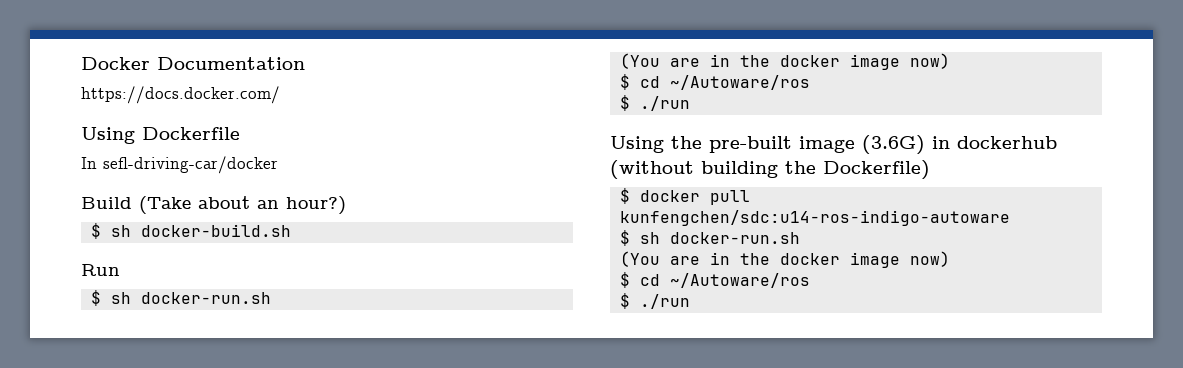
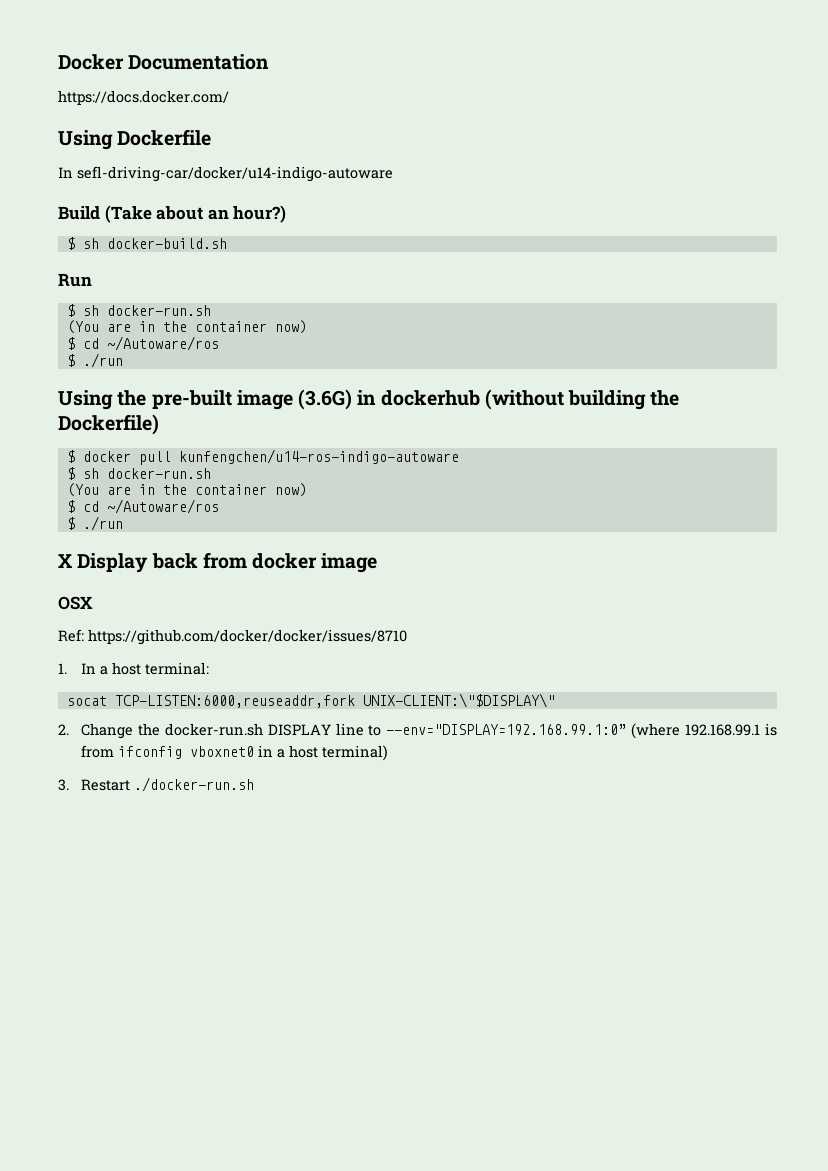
- In sefl-driving-car/docker
+ In sefl-driving-car/docker/u14-indigo-autoware
  Run
  $ sh docker-run.sh
- (You are in the docker image now)
+ (You are in the container now)
- $ docker pull kunfengchen/sdc:u14-ros-indigo-autoware
+ $ docker pull kunfengchen/u14-ros-indigo-autoware
  $ sh docker-run.sh
- (You are in the docker image now)
+ (You are in the container now)
  $ cd ~/Autoware/ros
  $ ./run
+ X Display back from docker image
+ OSX
+ Ref: https://github.com/docker/docker/issues/8710
+ 1. In a host terminal:
+ socat TCP-LISTEN:6000,reuseaddr,fork UNIX-CLIENT:\"$DISPLAY\"
+ 2. Change the docker-run.sh DISPLAY line to --env="DISPLAY=192.168.99.1:0” (where 192.168.99.1 is from ifconfig vboxnet0 in a host terminal)
+ 3. Restart ./docker-run.sh

